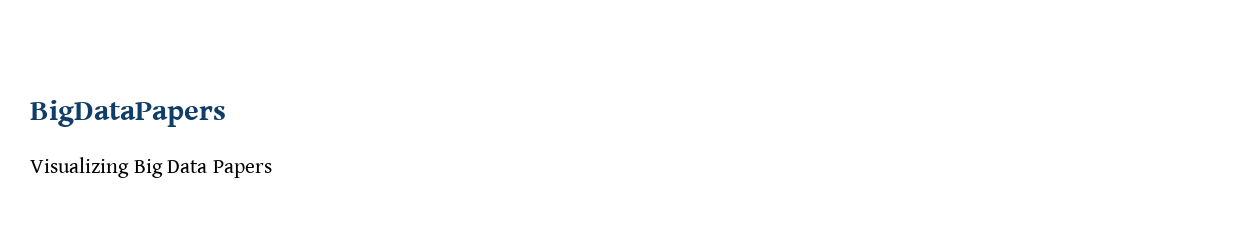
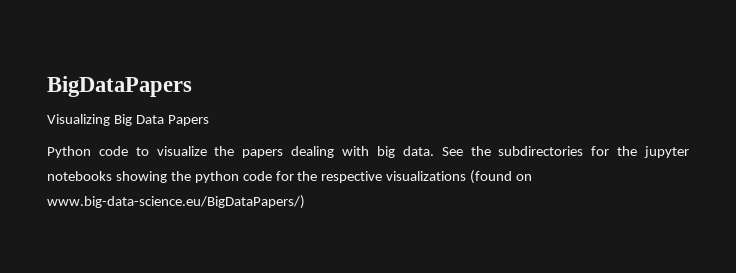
+ Python code to visualize the papers dealing with big data. See the subdirectories for the jupyter notebooks showing the python code for the respective visualizations (found on www.big-data-science.eu/BigDataPapers/)

